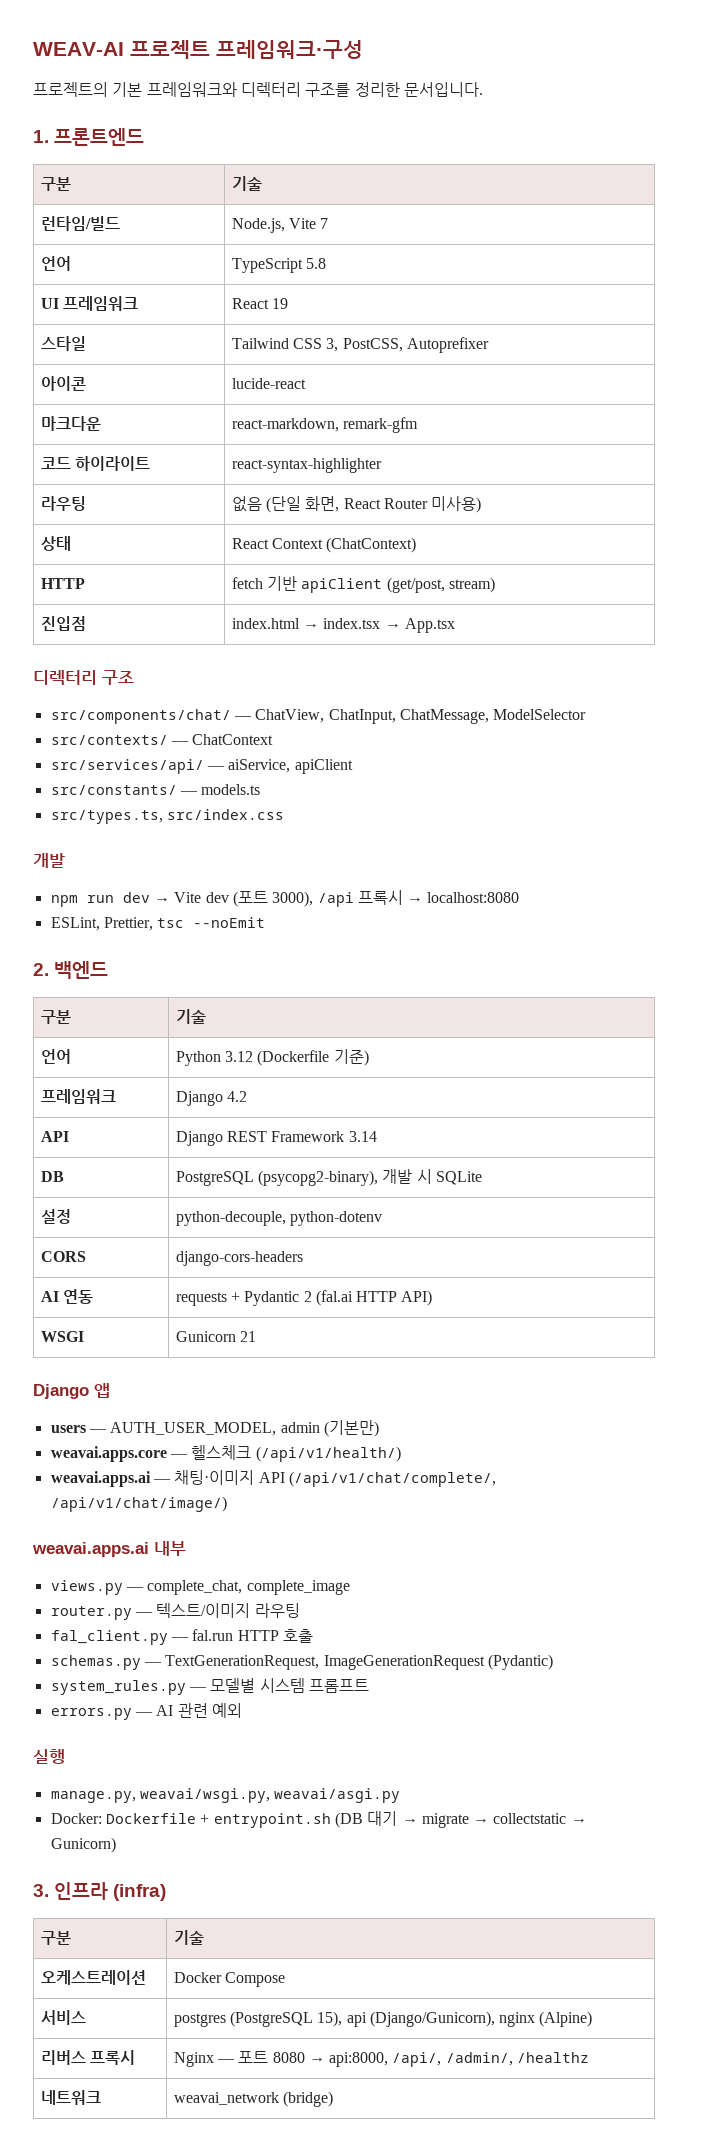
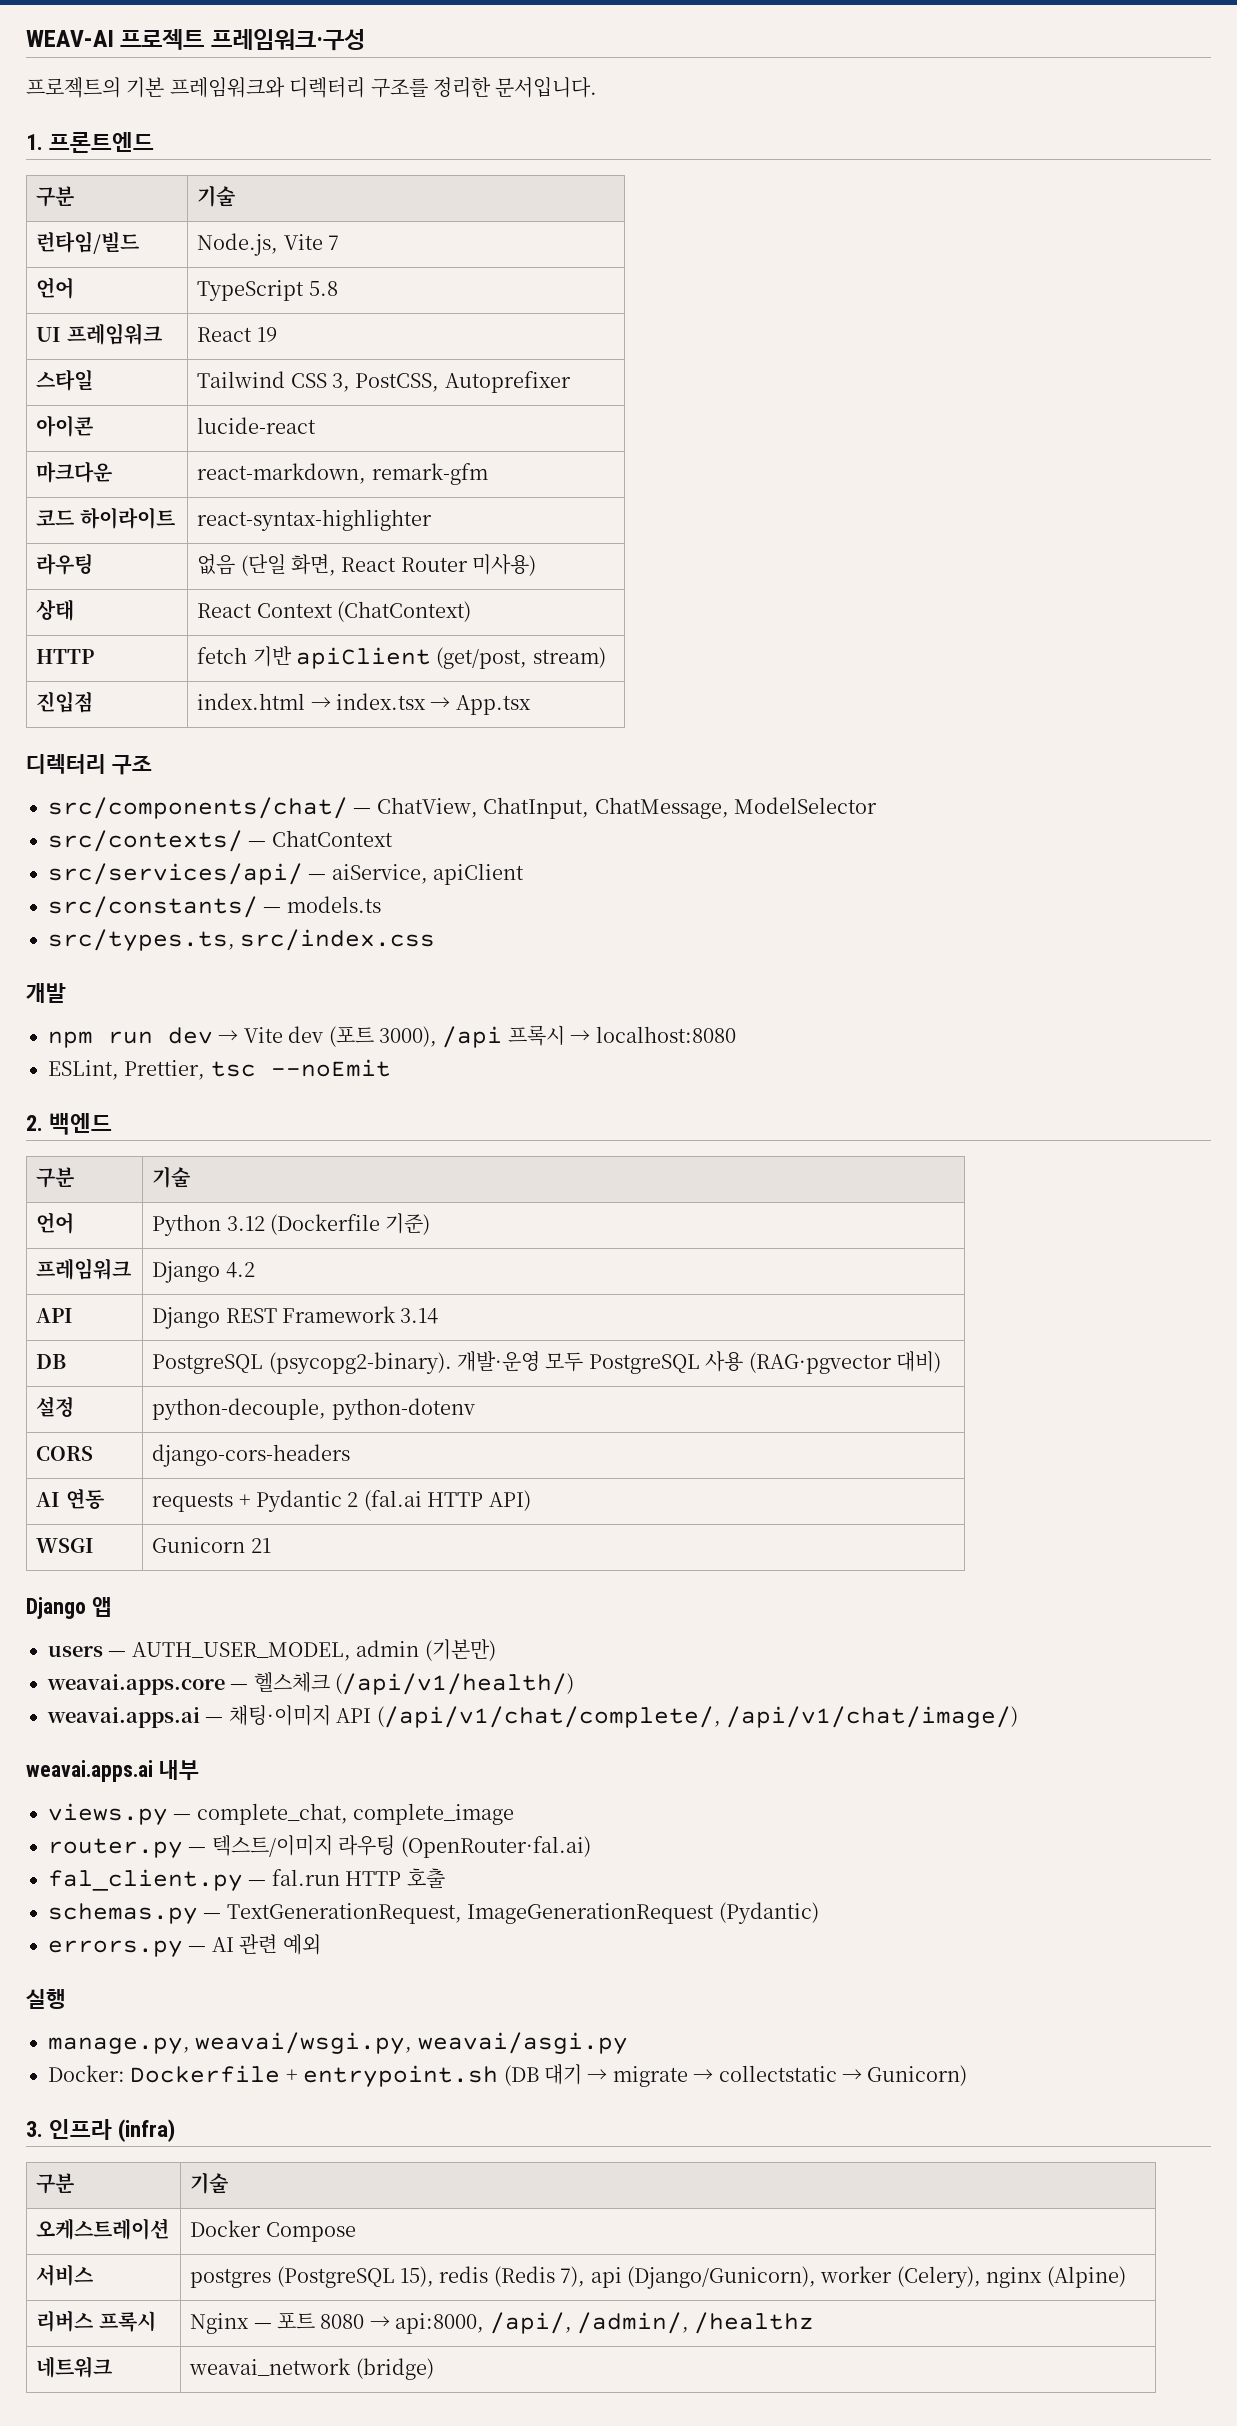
- DB | PostgreSQL (psycopg2-binary), 개발 시 SQLite
+ DB | PostgreSQL (psycopg2-binary). 개발·운영 모두 PostgreSQL 사용 (RAG·pgvector 대비)
- router.py — 텍스트/이미지 라우팅
+ router.py — 텍스트/이미지 라우팅 (OpenRouter·fal.ai)
- system_rules.py — 모델별 시스템 프롬프트
- 서비스 | postgres (PostgreSQL 15), api (Django/Gunicorn), nginx (Alpine)
+ 서비스 | postgres (PostgreSQL 15), redis (Redis 7), api (Django/Gunicorn), worker (Celery), nginx (Alpine)

